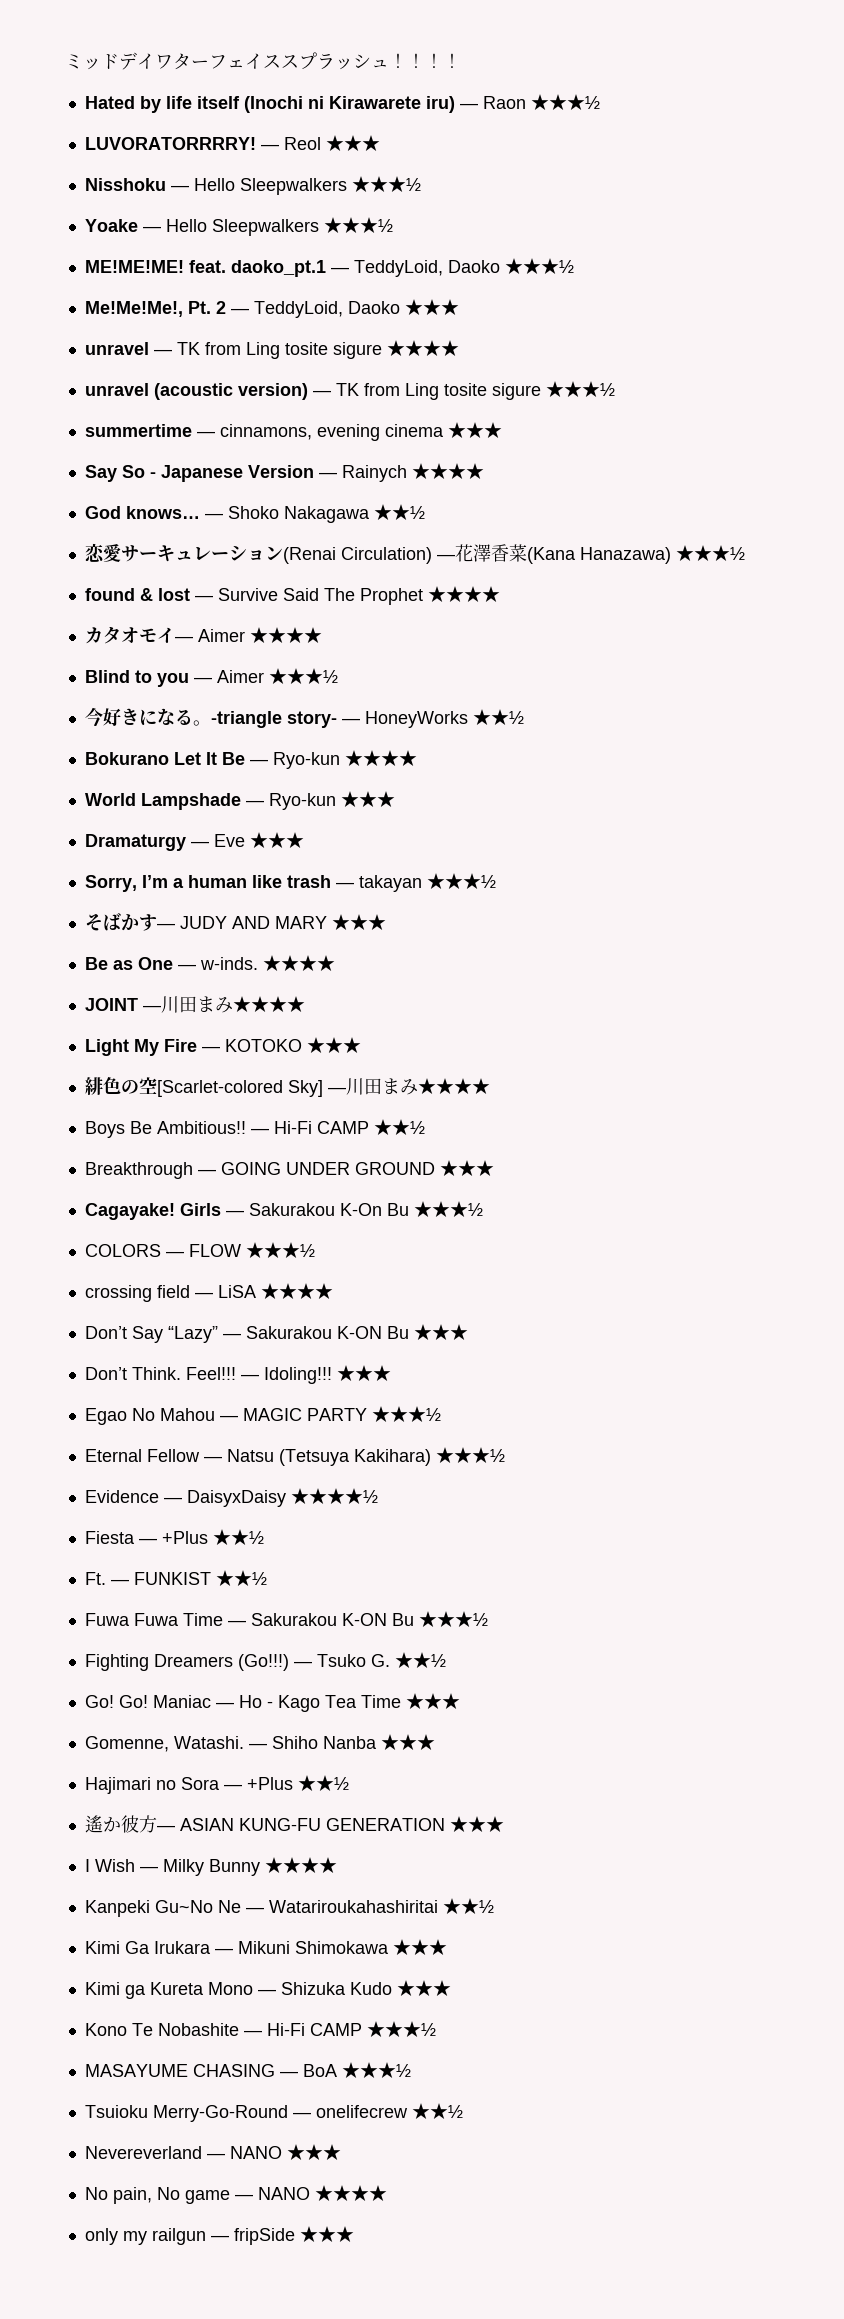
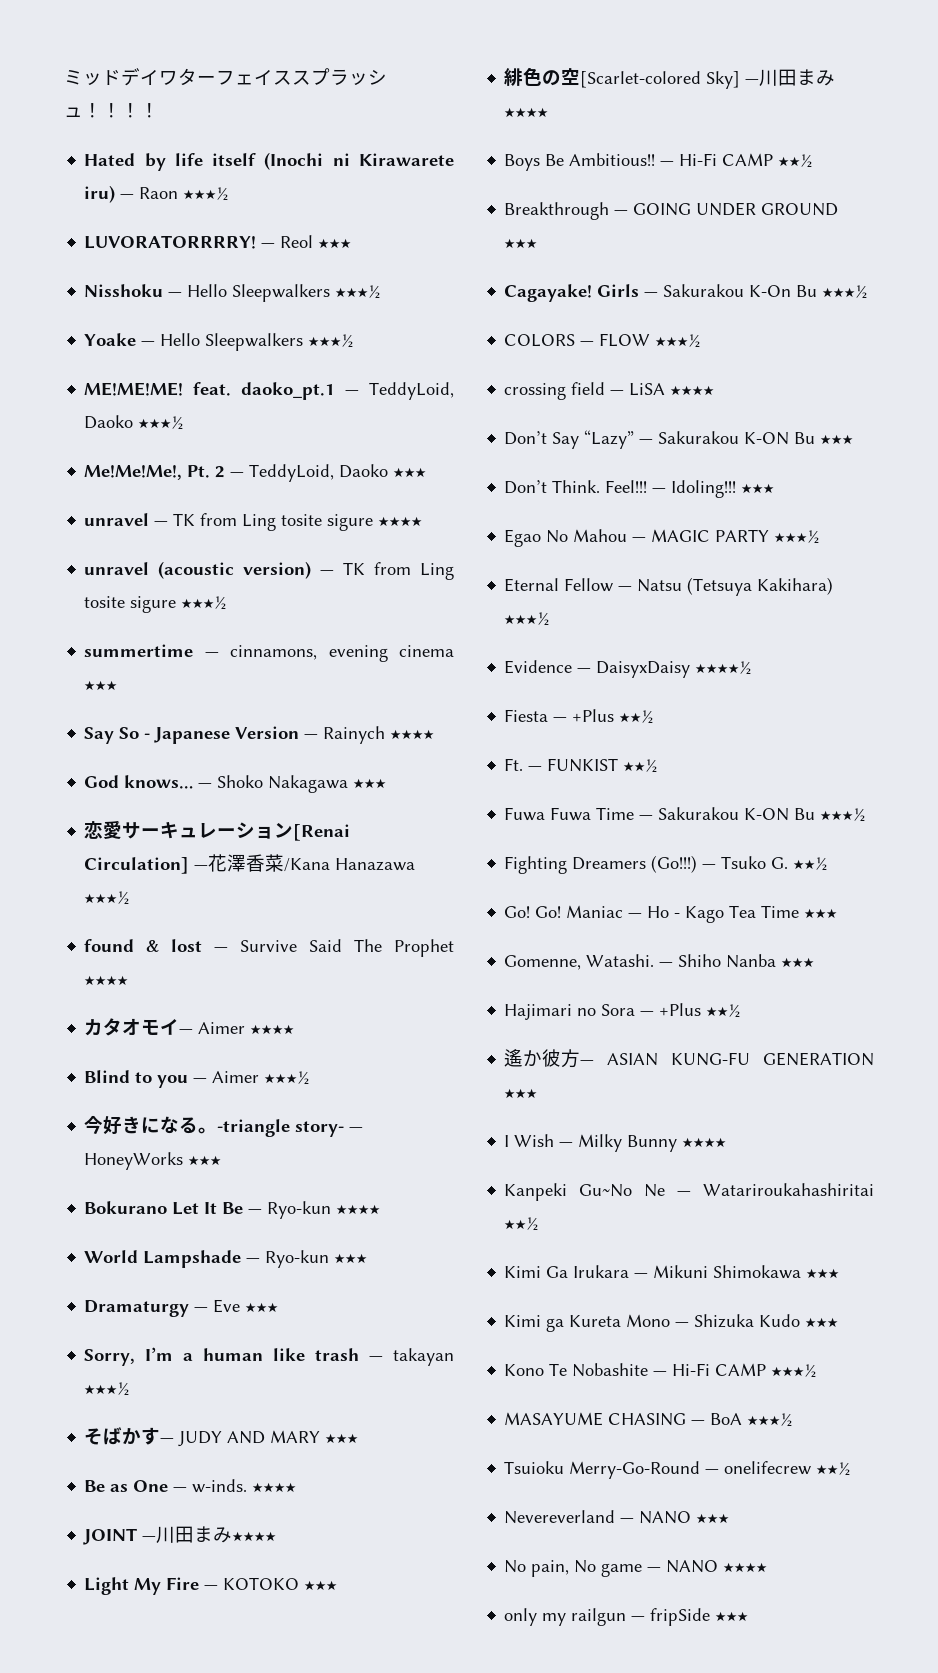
- — Shoko Nakagawa ★★½
+ — Shoko Nakagawa ★★★
- 恋愛サーキュレーション(Renai Circulation) —花澤香菜(Kana Hanazawa) ★★★½
+ 恋愛サーキュレーション[Renai Circulation] —花澤香菜/Kana Hanazawa ★★★½
- -triangle story- — HoneyWorks ★★½
+ -triangle story- — HoneyWorks ★★★

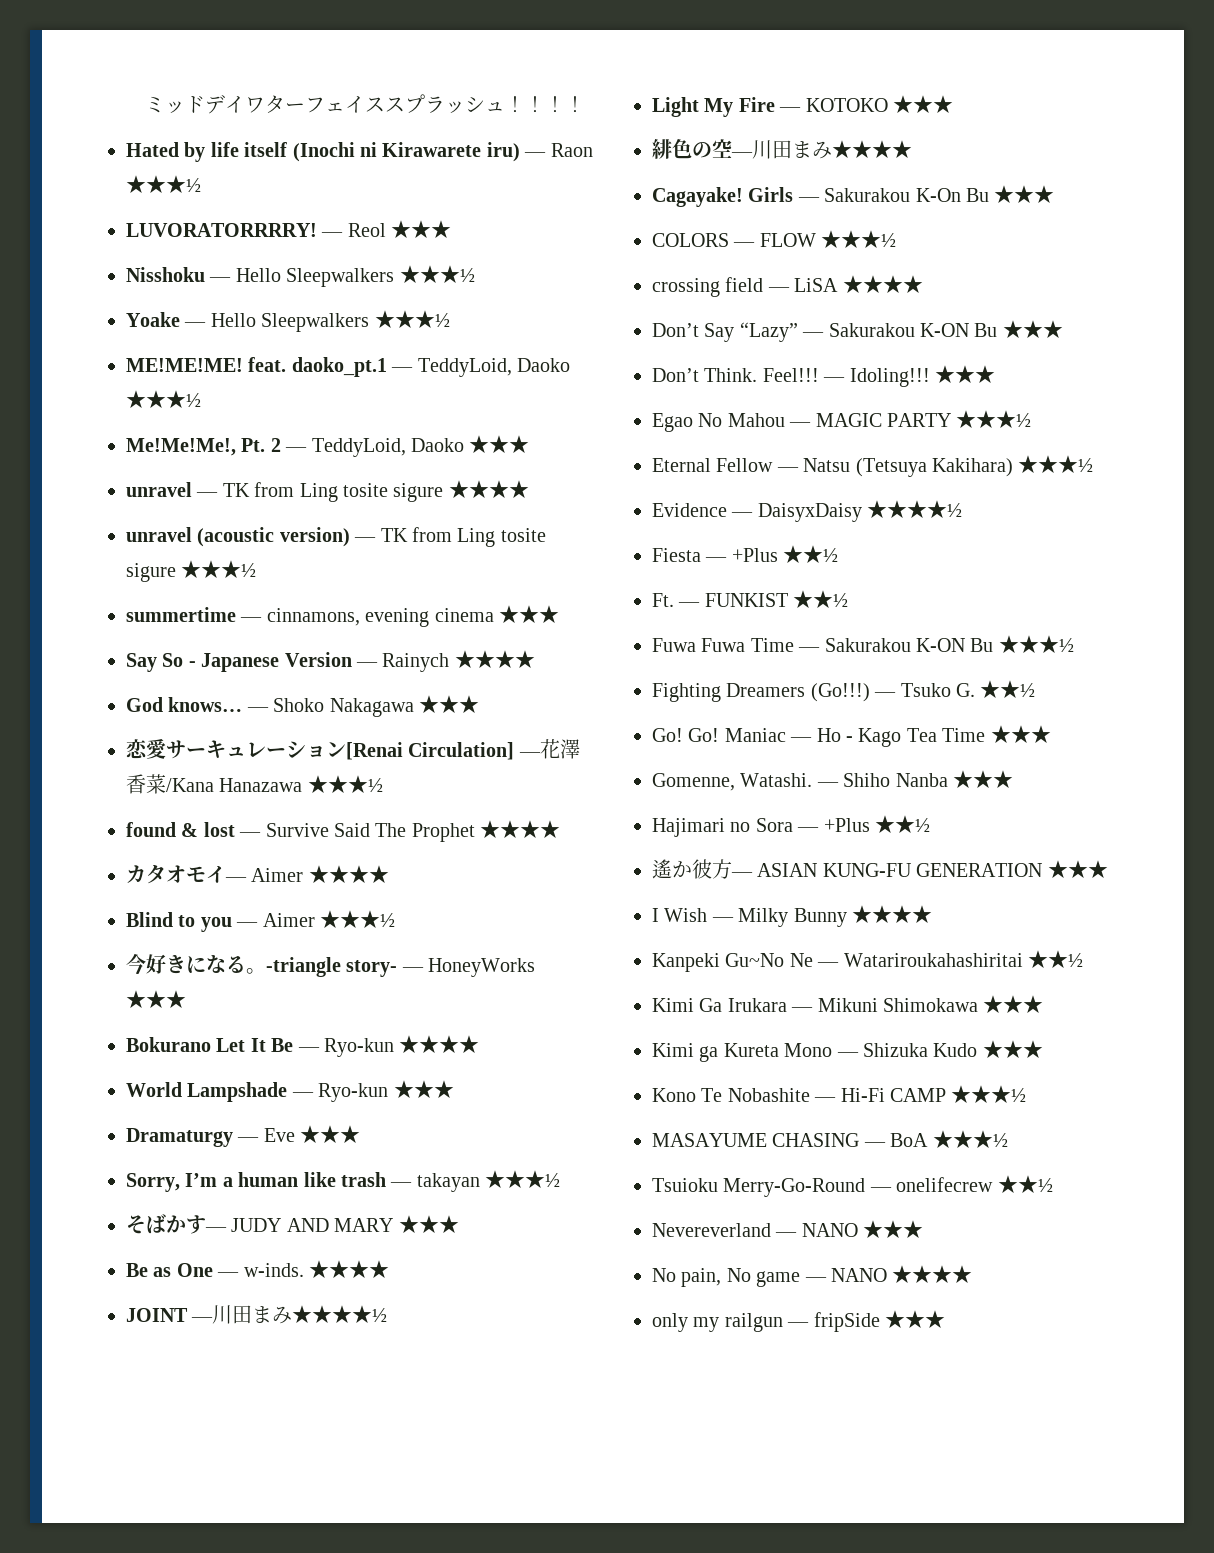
- JOINT —川田まみ★★★★
+ JOINT —川田まみ★★★★½
- 緋色の空[Scarlet-colored Sky] —川田まみ★★★★
- Boys Be Ambitious!! — Hi-Fi CAMP ★★½
- Breakthrough — GOING UNDER GROUND ★★★
+ 緋色の空—川田まみ★★★★
- Girls — Sakurakou K-On Bu ★★★½
+ Girls — Sakurakou K-On Bu ★★★

